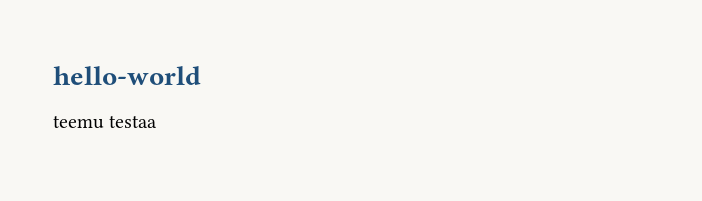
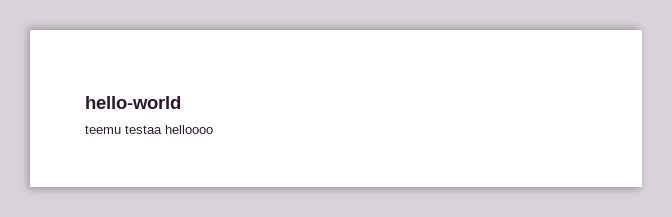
- teemu testaa
+ teemu testaa helloooo

